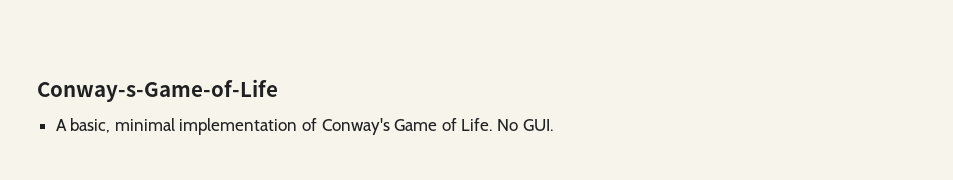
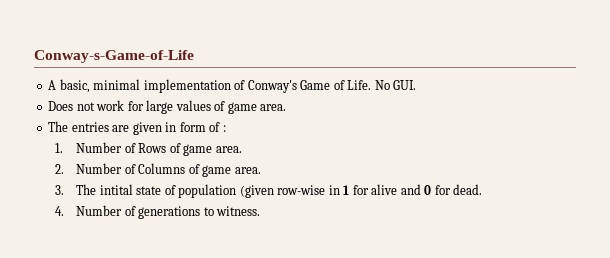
+ Does not work for large values of game area.
+ The entries are given in form of :
+ 1. Number of Rows of game area.
+ 2. Number of Columns of game area.
+ 3. The intital state of population (given row-wise in 1 for alive and 0 for dead.
+ 4. Number of generations to witness.

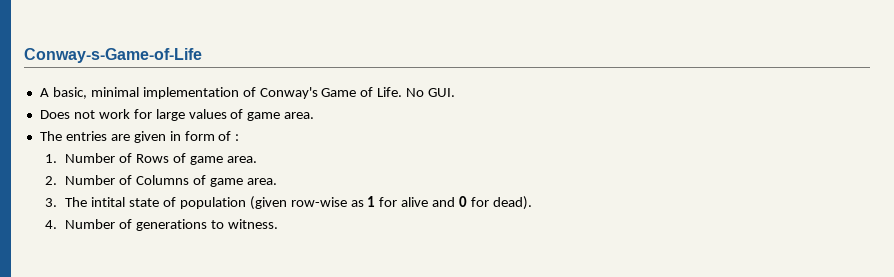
- 3. The intital state of population (given row-wise in 1 for alive and 0 for dead.
+ 3. The intital state of population (given row-wise as 1 for alive and 0 for dead).

